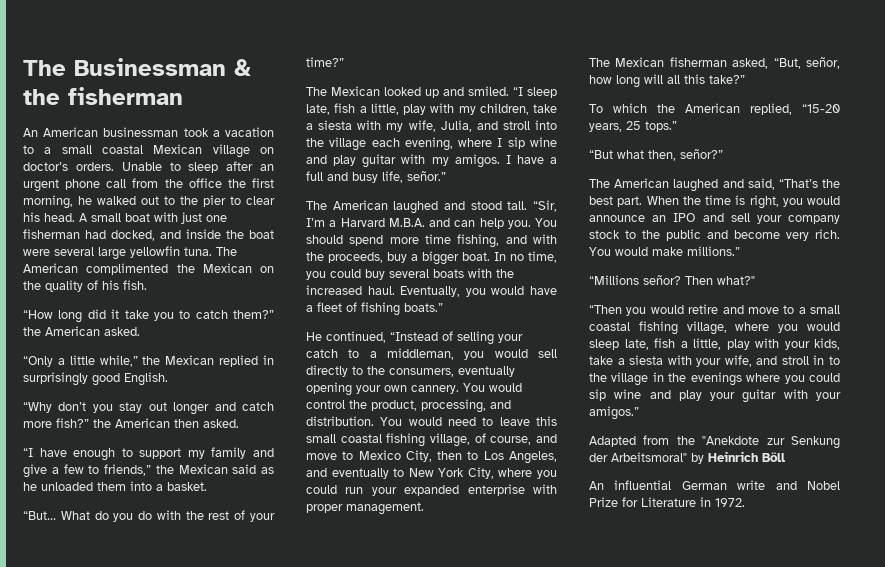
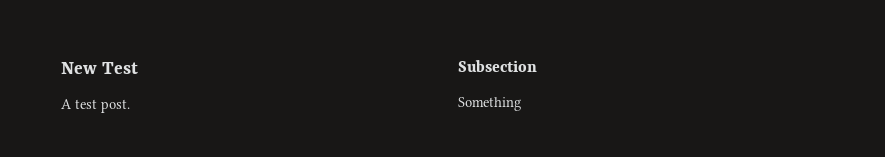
- The Businessman & the fisherman
- An American businessman took a vacation to a small coastal Mexican village on doctor’s orders. Unable to sleep after an urgent phone call from the office the first morning, he walked out to the pier to clear his head. A small boat with just one fisherman had docked, and inside the boat were several large yellowfin tuna. The American complimented the Mexican on the quality of his fish.
- “How long did it take you to catch them?” the American asked.
- “Only a little while,” the Mexican replied in surprisingly good English.
- “Why don’t you stay out longer and catch more fish?” the American then asked.
- “I have enough to support my family and give a few to friends,” the Mexican said as he unloaded them into a basket.
- “But… What do you do with the rest of your time?”
- The Mexican looked up and smiled. “I sleep late, fish a little, play with my children, take a siesta with my wife, Julia, and stroll into the village each evening, where I sip wine and play guitar with my amigos. I have a full and busy life, señor.”
- The American laughed and stood tall. “Sir, I’m a Harvard M.B.A. and can help you. You should spend more time fishing, and with the proceeds, buy a bigger boat. In no time, you could buy several boats with the increased haul. Eventually, you would have a fleet of fishing boats.”
- He continued, “Instead of selling your catch to a middleman, you would sell directly to the consumers, eventually opening your own cannery. You would control the product, processing, and distribution. You would need to leave this small coastal fishing village, of course, and move to Mexico City, then to Los Angeles, and eventually to New York City, where you could run your expanded enterprise with proper management.
- The Mexican fisherman asked, “But, señor, how long will all this take?”
- To which the American replied, “15-20 years, 25 tops.”
- “But what then, señor?”
- The American laughed and said, “That’s the best part. When the time is right, you would announce an IPO and sell your company stock to the public and become very rich. You would make millions.”
- “Millions señor? Then what?"
- “Then you would retire and move to a small coastal fishing village, where you would sleep late, fish a little, play with your kids, take a siesta with your wife, and stroll in to the village in the evenings where you could sip wine and play your guitar with your amigos.”
- Adapted from the "Anekdote zur Senkung der Arbeitsmoral" by Heinrich Böll
- An influential German write and Nobel Prize for Literature in 1972.
+ New Test
+ A test post.
+ Subsection
+ Something

